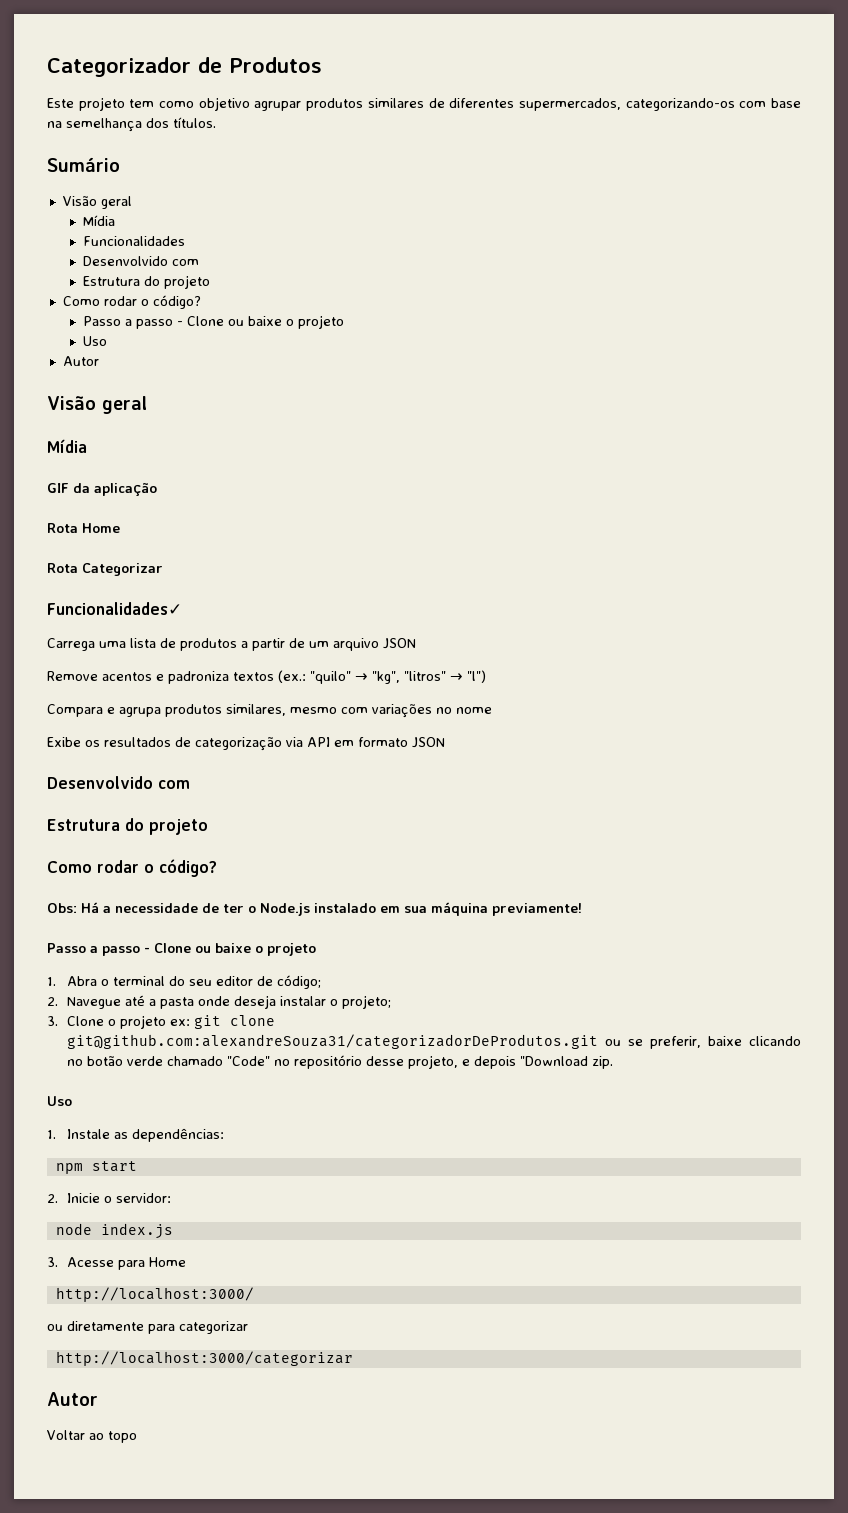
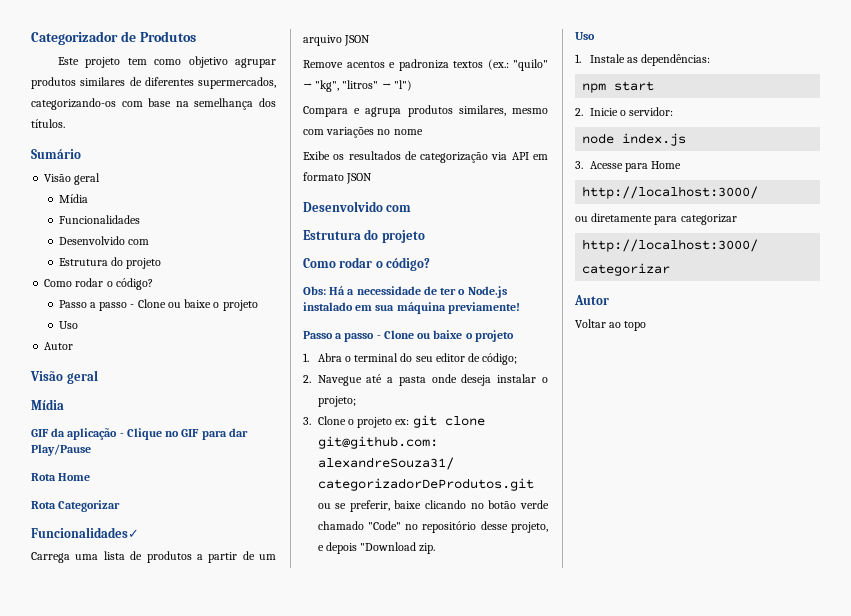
- GIF da aplicação
+ GIF da aplicação - Clique no GIF para dar Play/Pause

